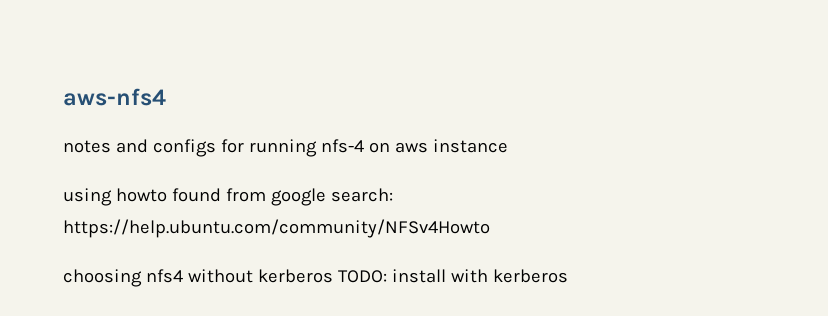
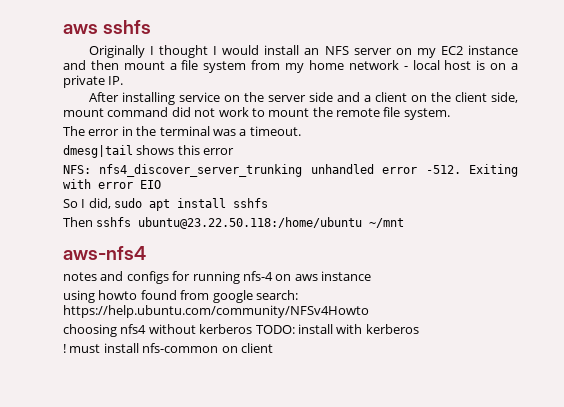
+ aws sshfs
+ Originally I thought I would install an NFS server on my EC2 instance and then mount a file system from my home network - local host is on a private IP.
+ After installing service on the server side and a client on the client side, mount command did not work to mount the remote file system.
+ The error in the terminal was a timeout.
+ dmesg|tail shows this error
+ NFS: nfs4_discover_server_trunking unhandled error -512. Exiting with error EIO
+ So I did, sudo apt install sshfs
+ Then sshfs ubuntu@23.22.50.118:/home/ubuntu ~/mnt
+ ! must install nfs-common on client

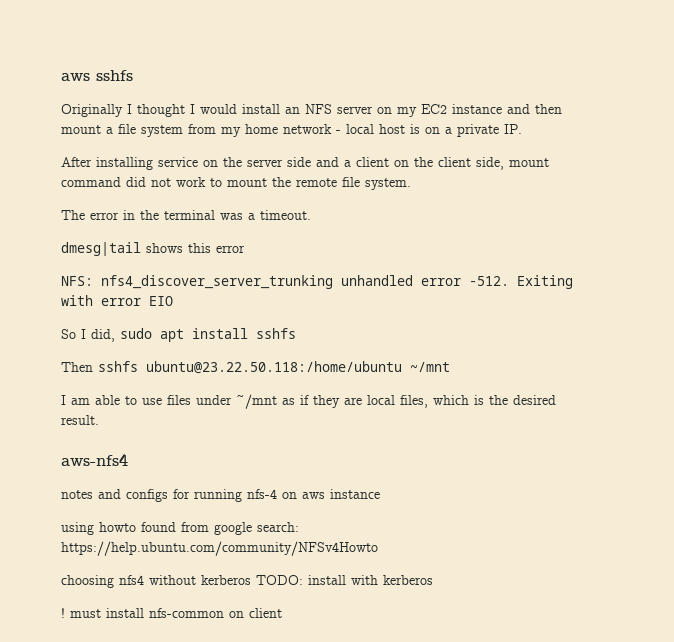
+ I am able to use files under ~/mnt as if they are local files, which is the desired result.

